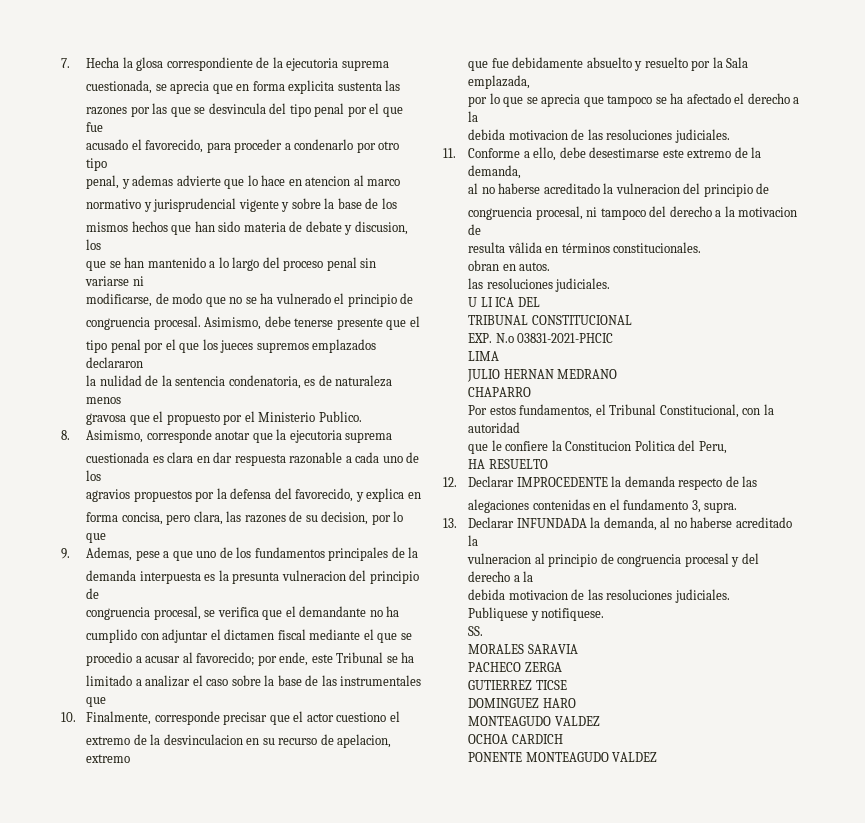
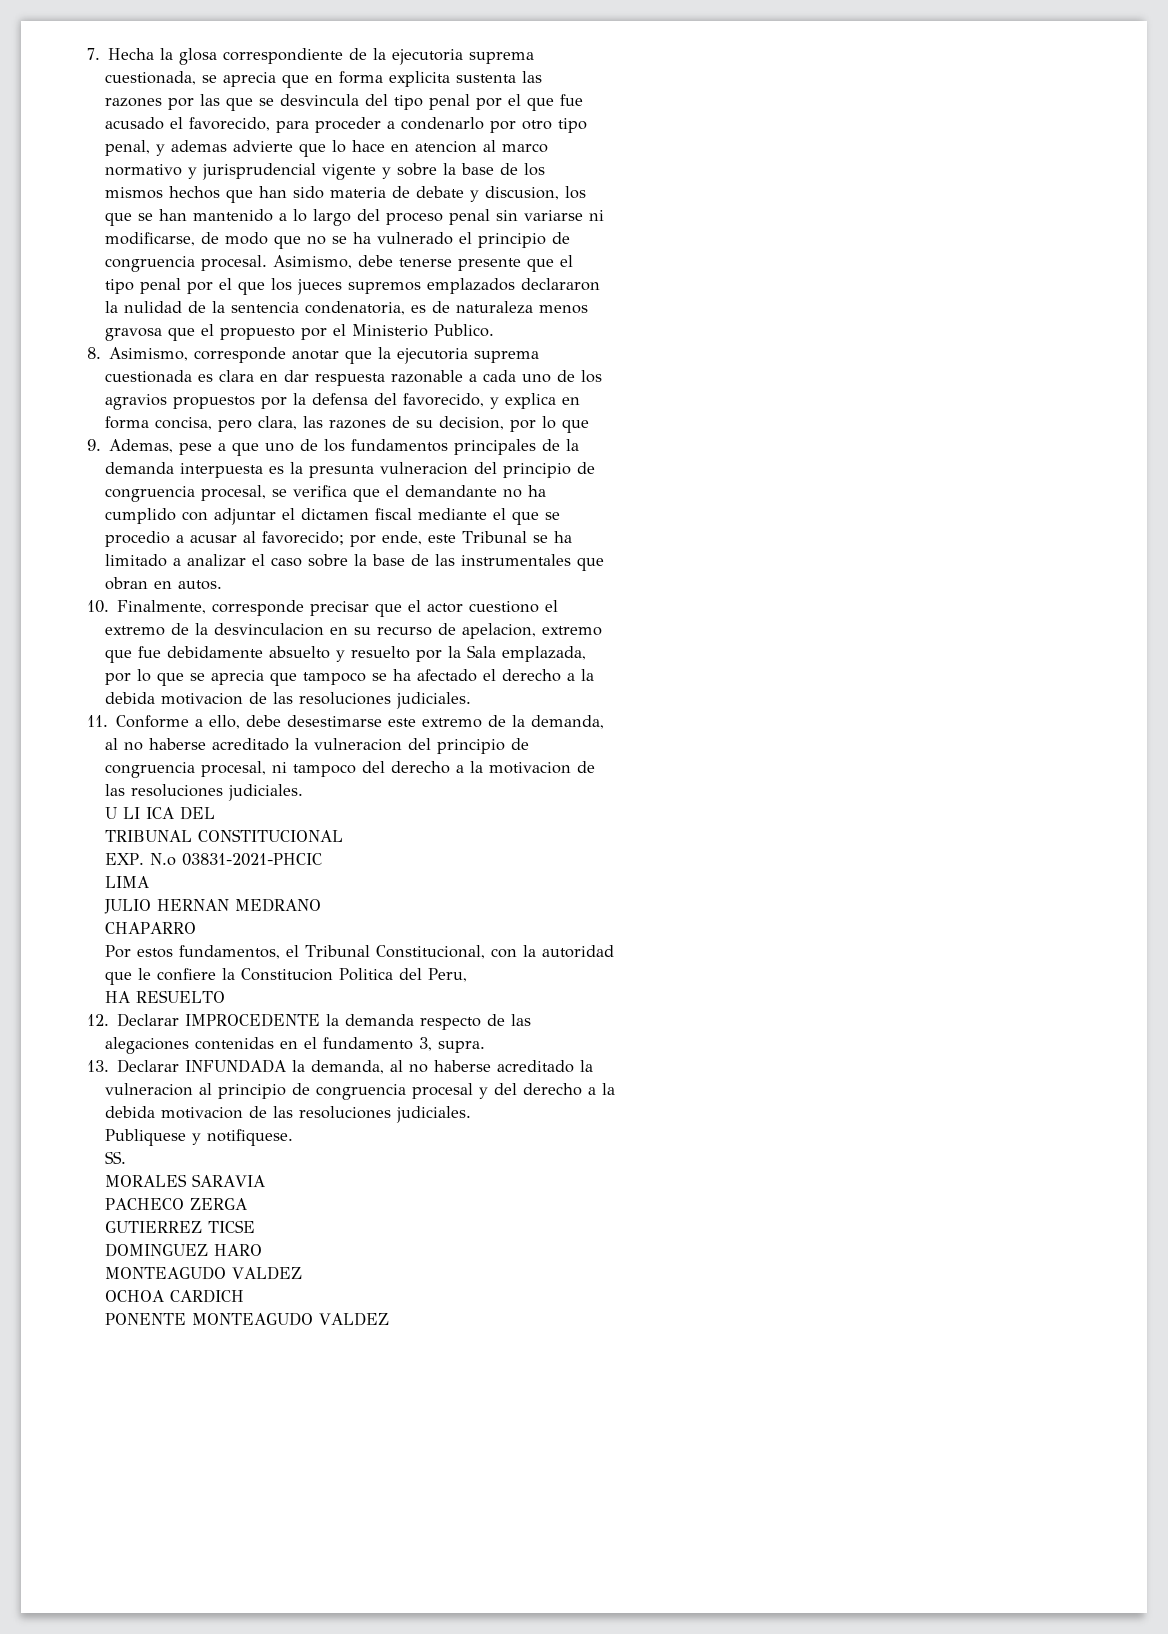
+ obran en autos.
- resulta vâlida en términos constitucionales.
- obran en autos.

